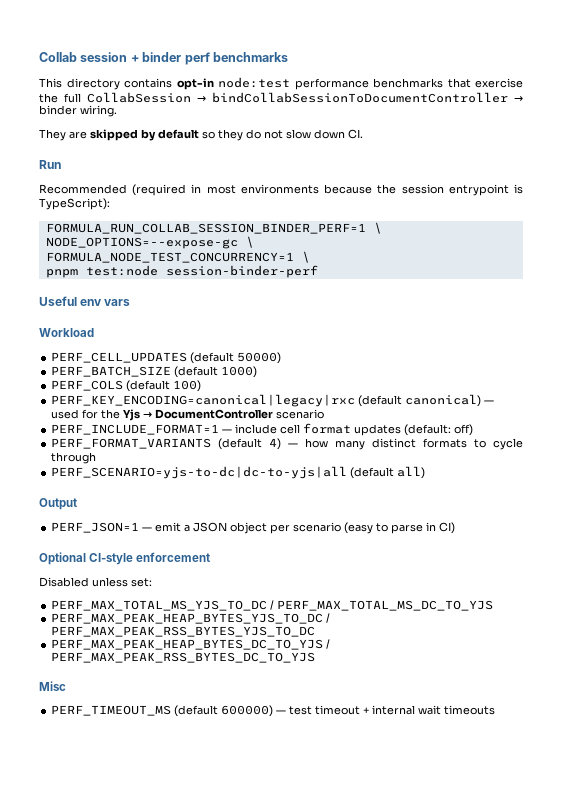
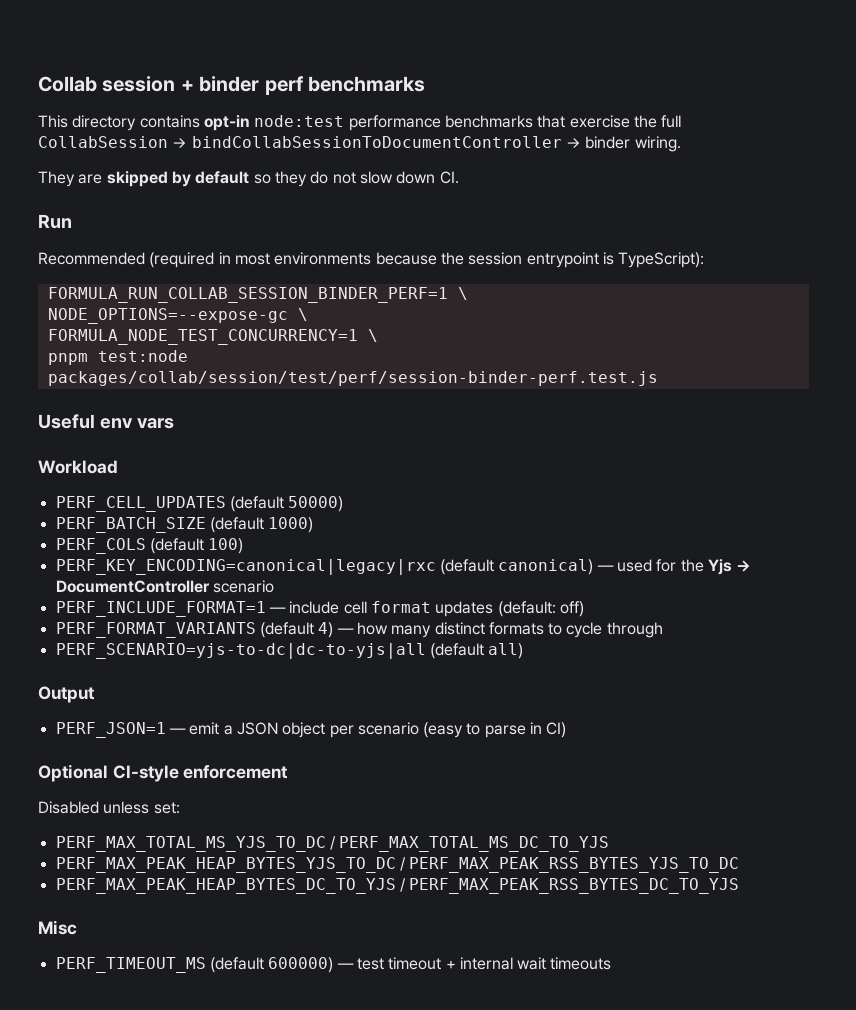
- pnpm test:node session-binder-perf
+ pnpm test:node packages/collab/session/test/perf/session-binder-perf.test.js

